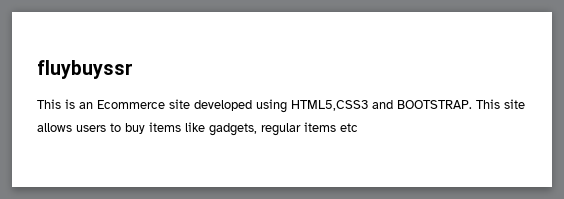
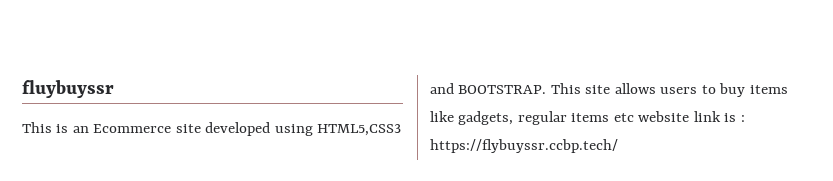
- This site allows users to buy items like gadgets, regular items etc
+ This site allows users to buy items like gadgets, regular items etc website link is : https://flybuyssr.ccbp.tech/

